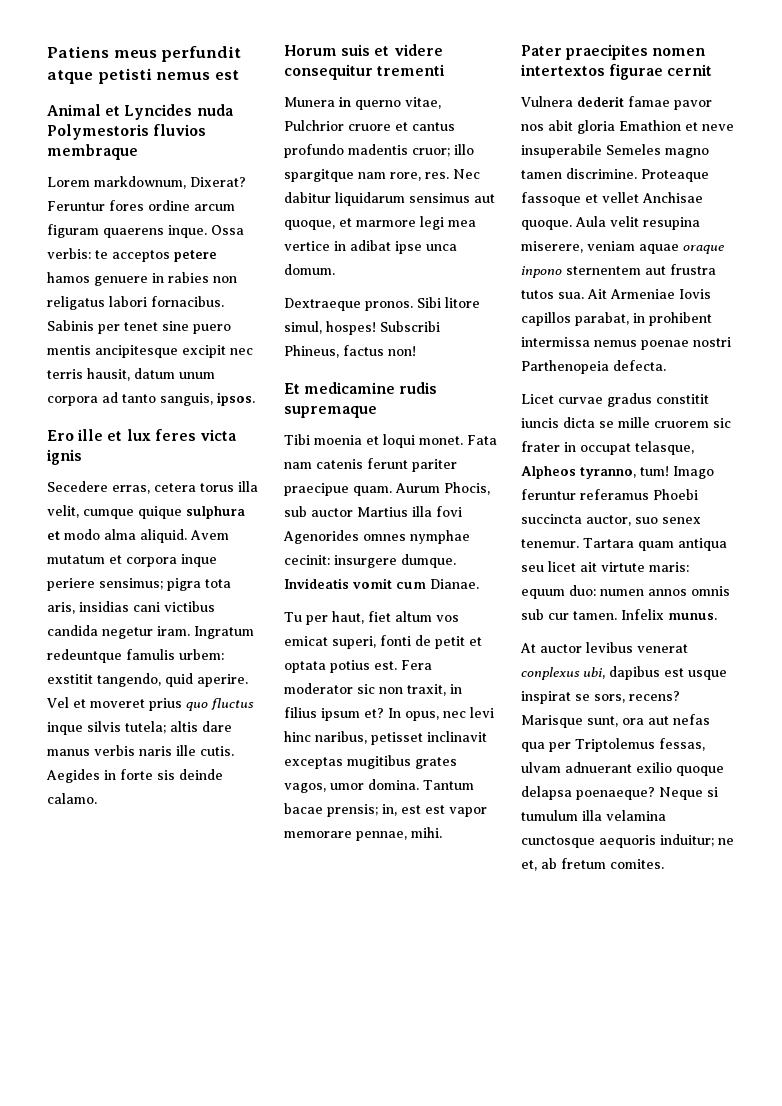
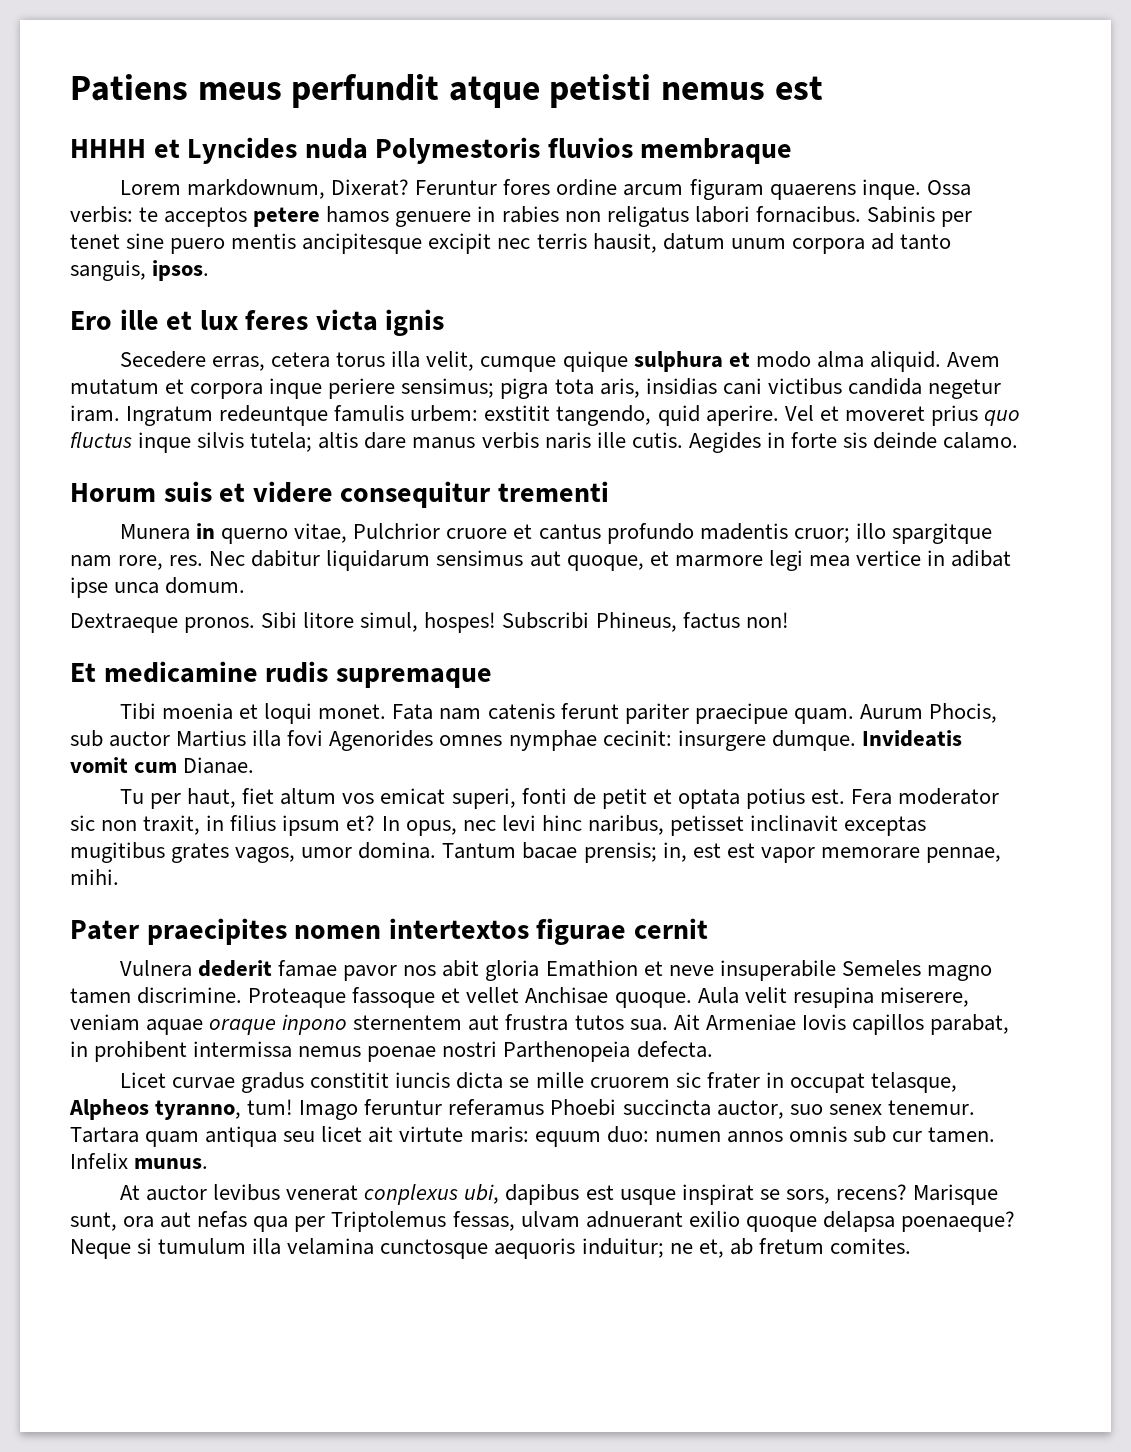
- Animal et Lyncides nuda Polymestoris fluvios membraque
+ HHHH et Lyncides nuda Polymestoris fluvios membraque

